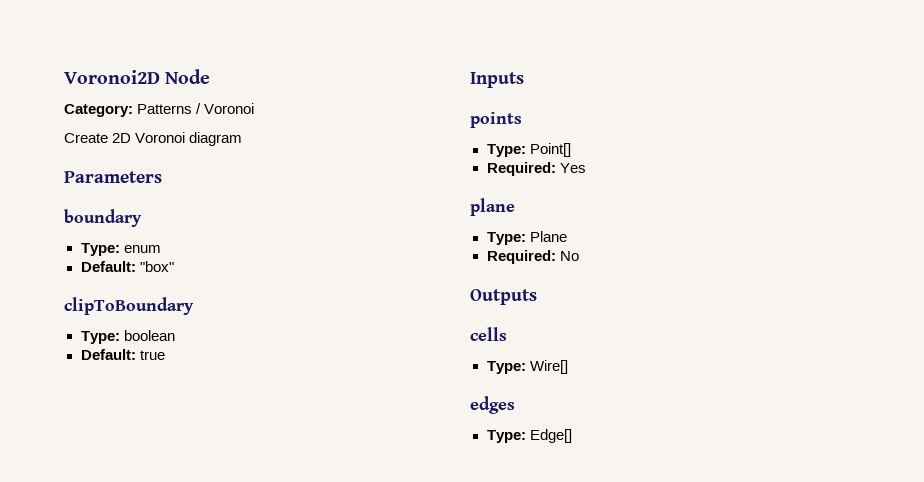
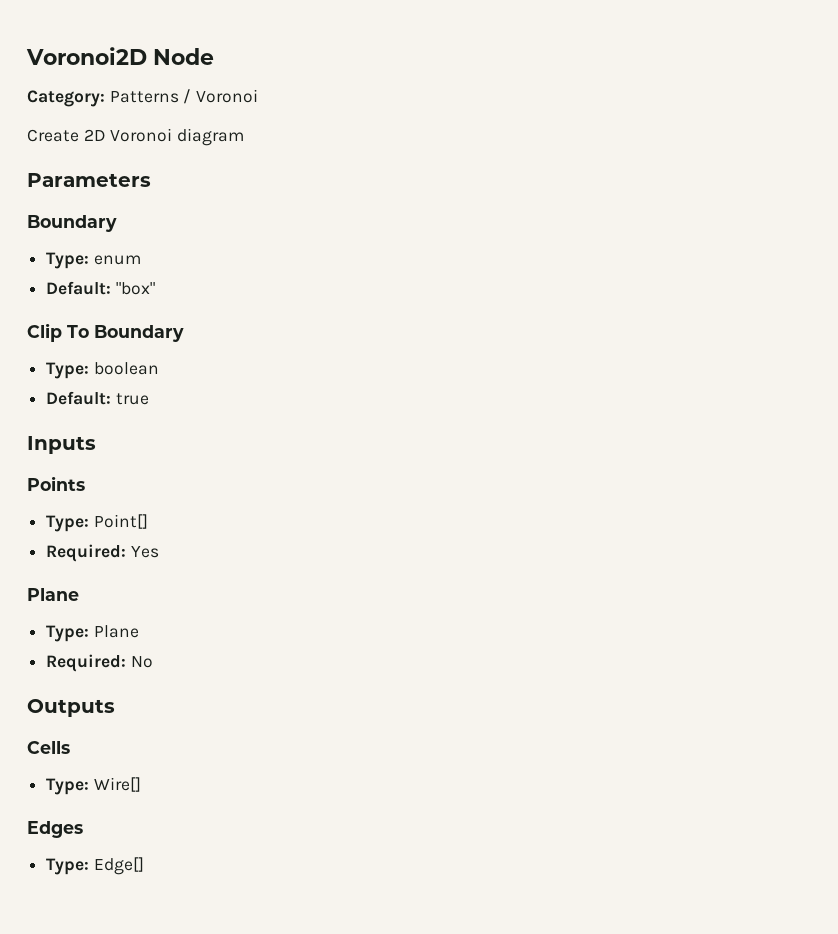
  Parameters
- boundary
+ Boundary
- clipToBoundary
+ Clip To Boundary
- points
+ Points
  Required: Yes
- plane
+ Plane
- cells
+ Cells
- edges
+ Edges

